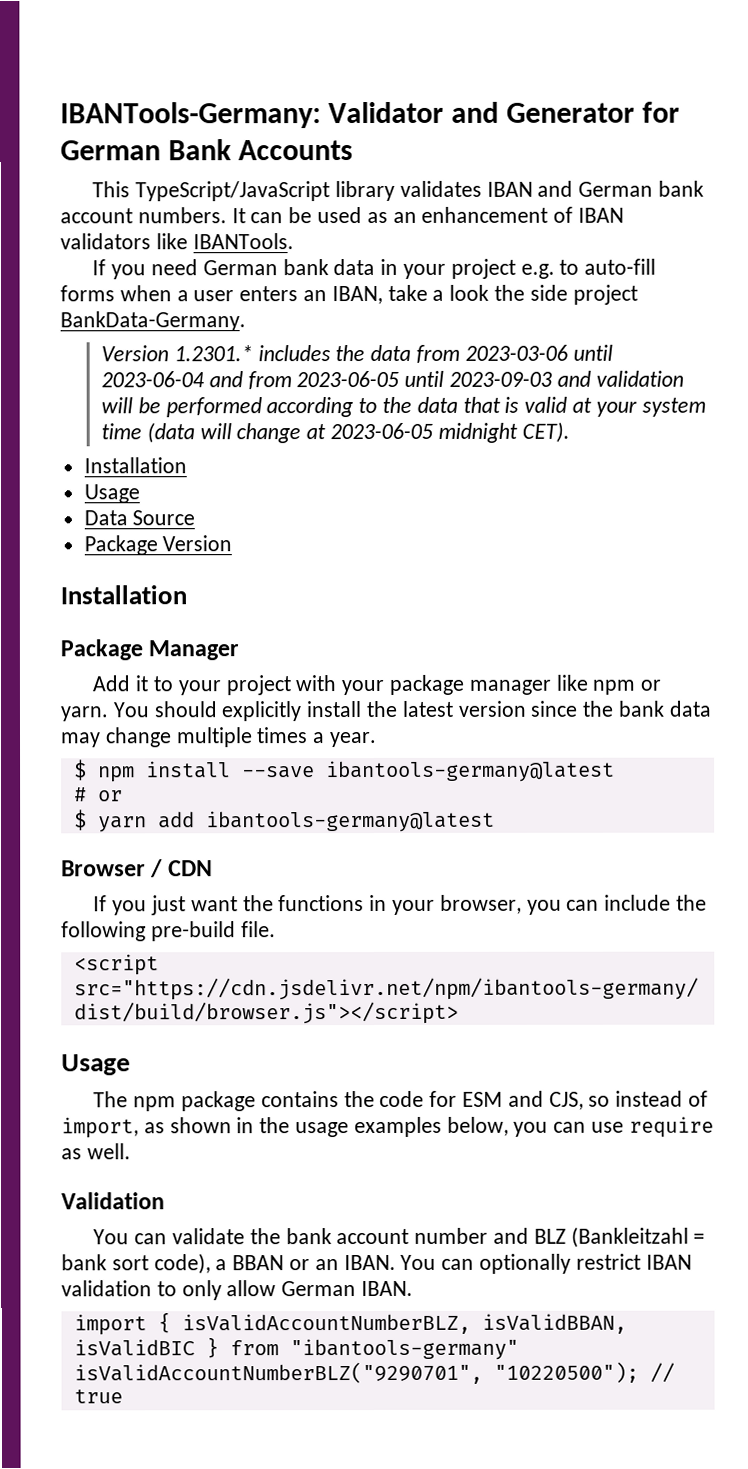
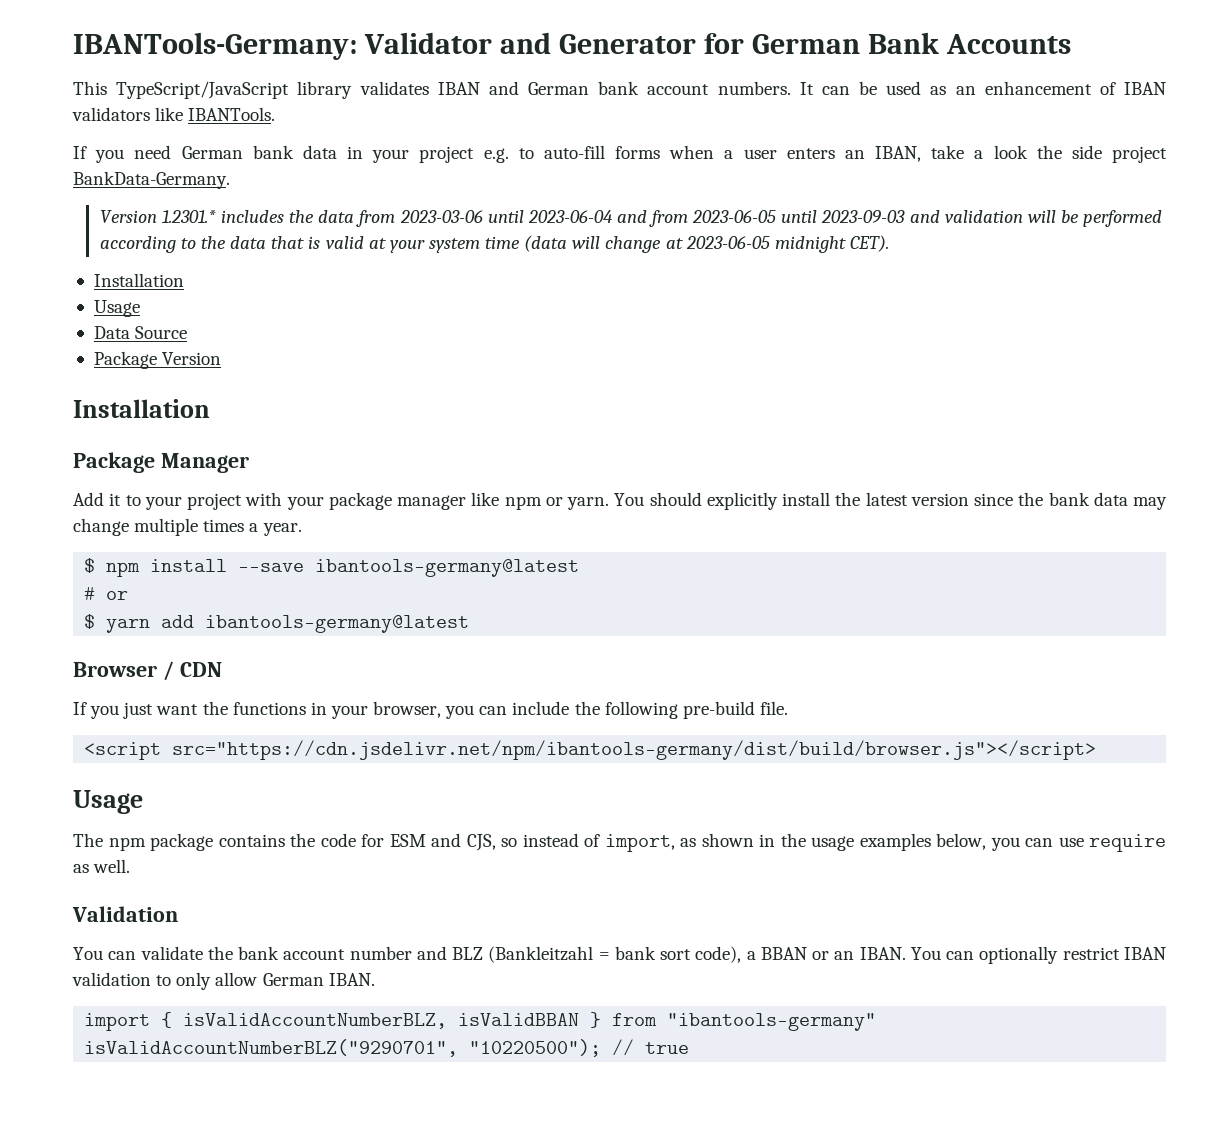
- import { isValidAccountNumberBLZ, isValidBBAN, isValidBIC } from "ibantools-germany"
+ import { isValidAccountNumberBLZ, isValidBBAN } from "ibantools-germany"

